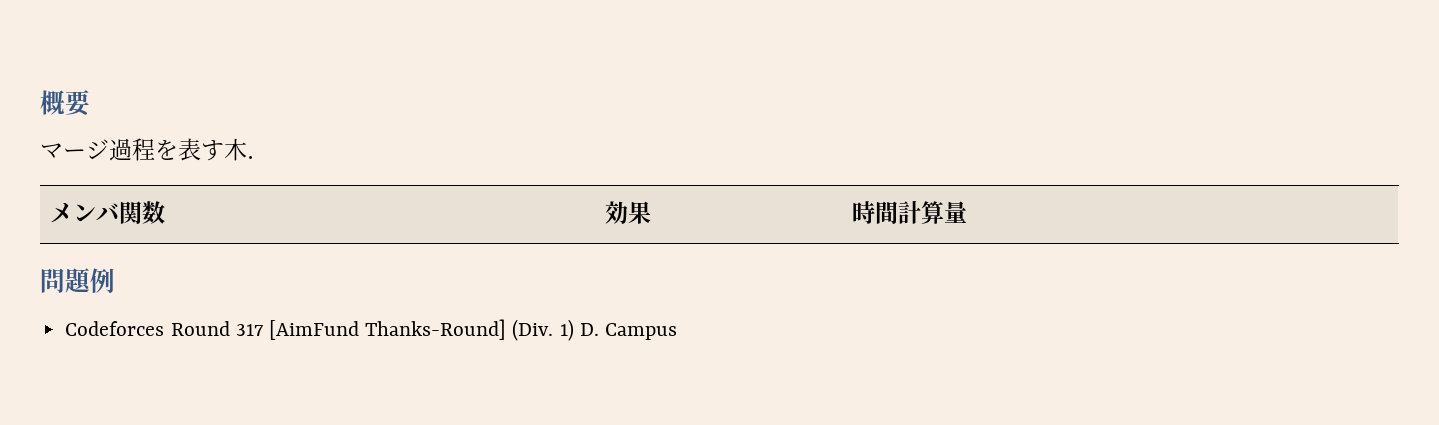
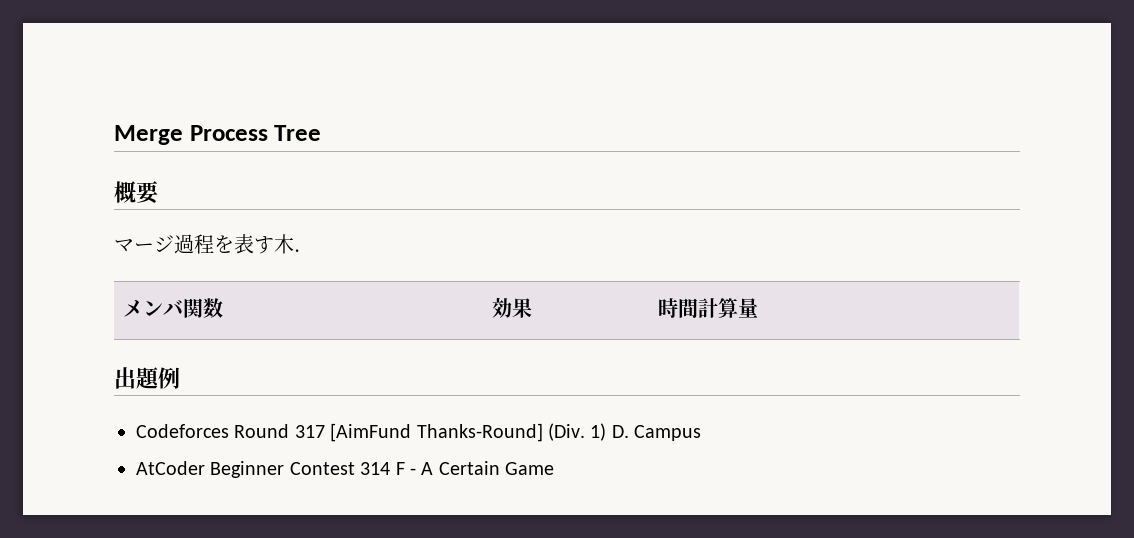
+ Merge Process Tree
- 問題例
+ 出題例
+ AtCoder Beginner Contest 314 F - A Certain Game

